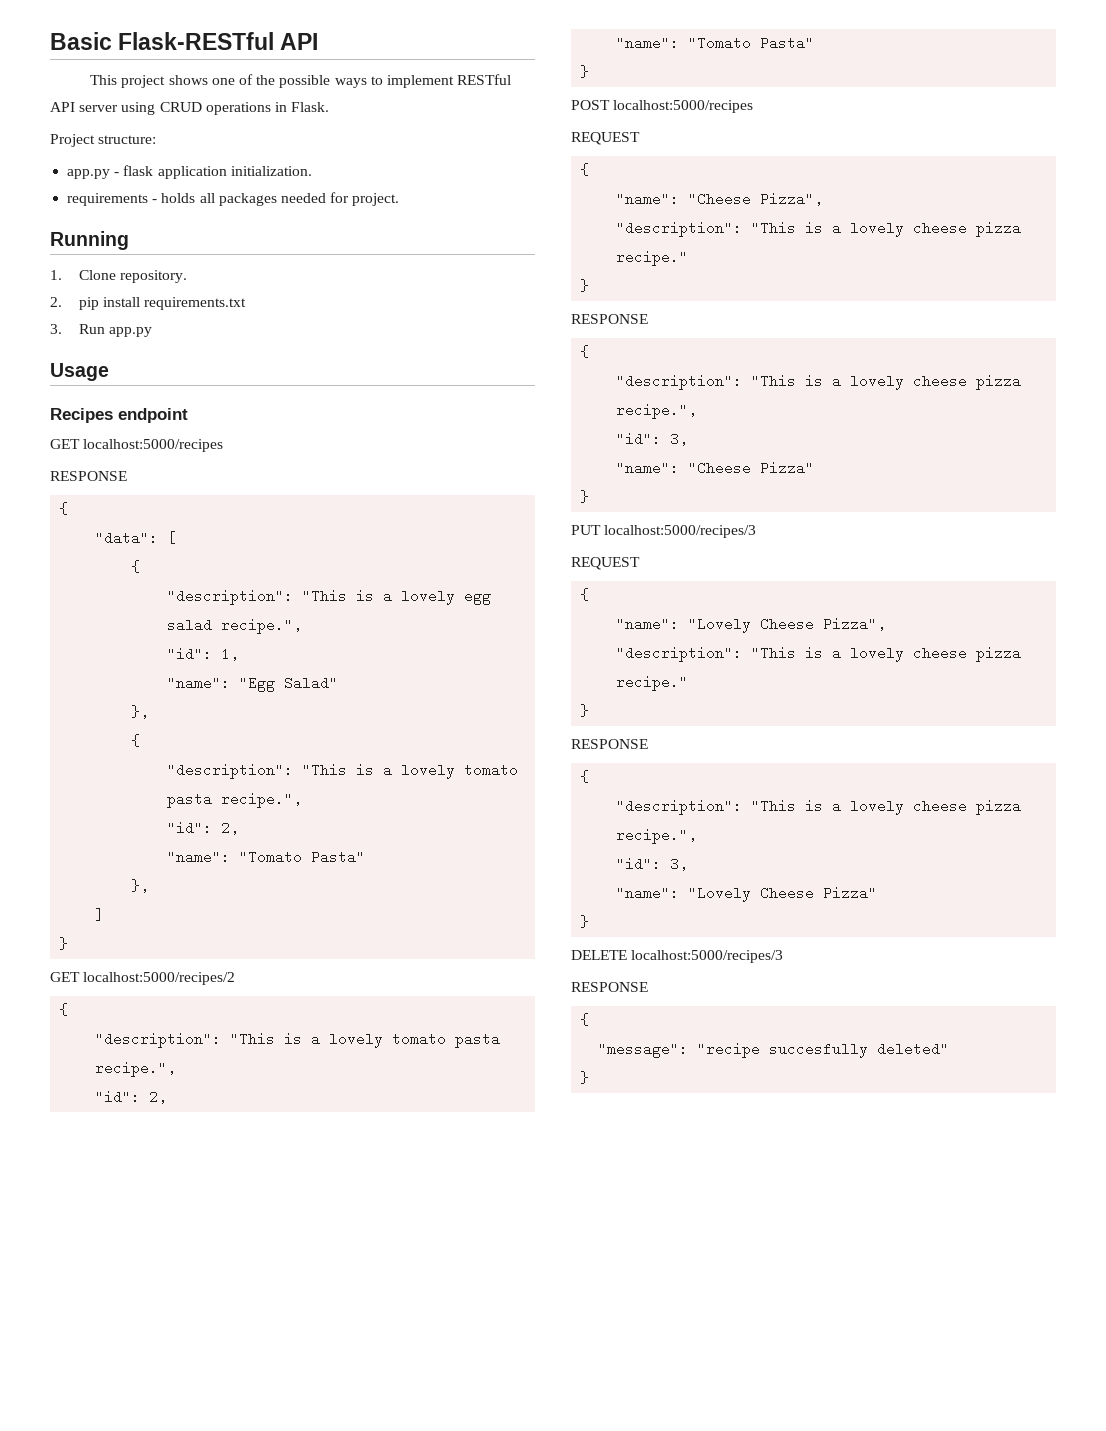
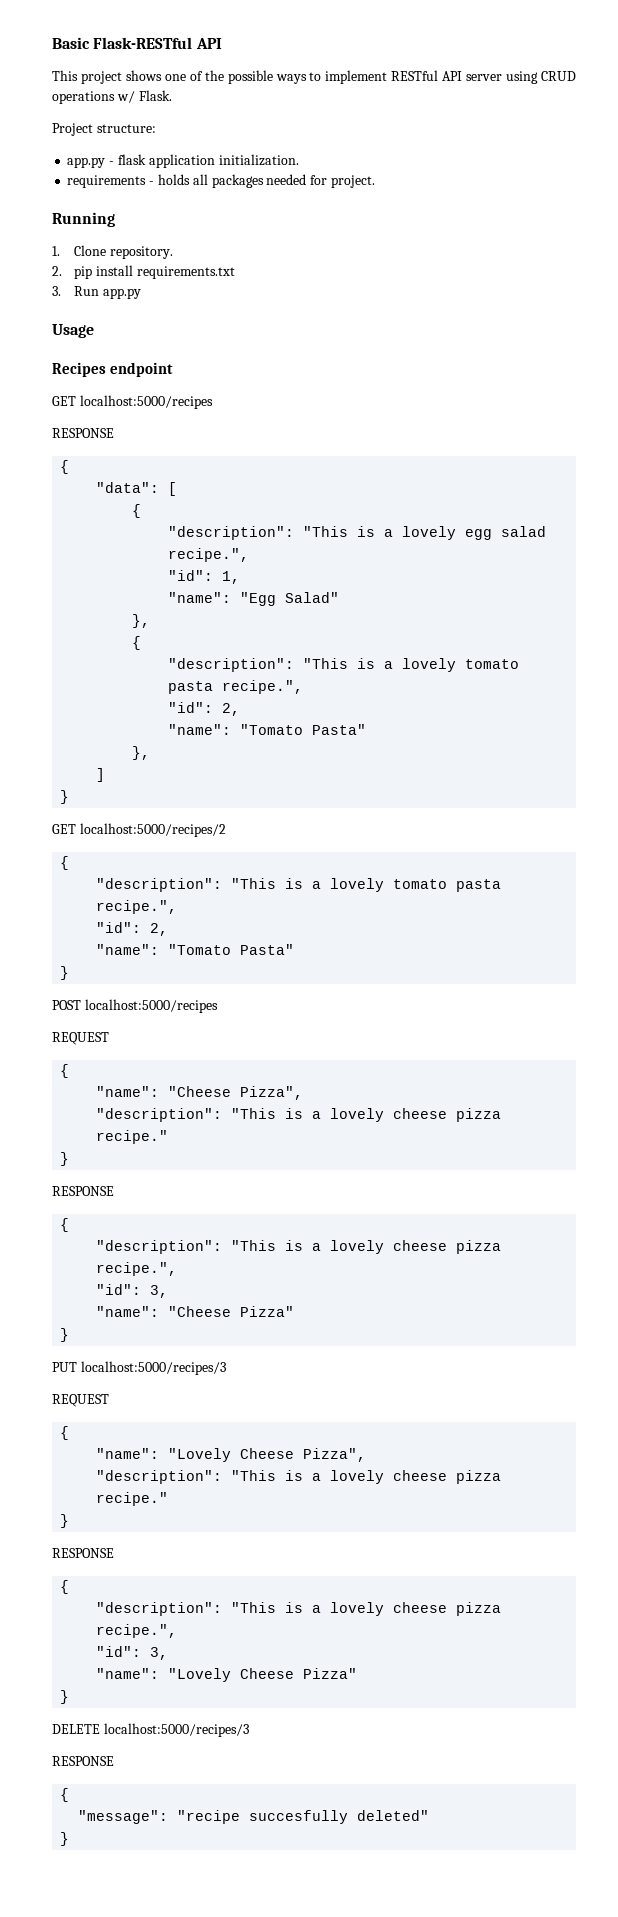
- This project shows one of the possible ways to implement RESTful API server using CRUD operations in Flask.
+ This project shows one of the possible ways to implement RESTful API server using CRUD operations w/ Flask.

